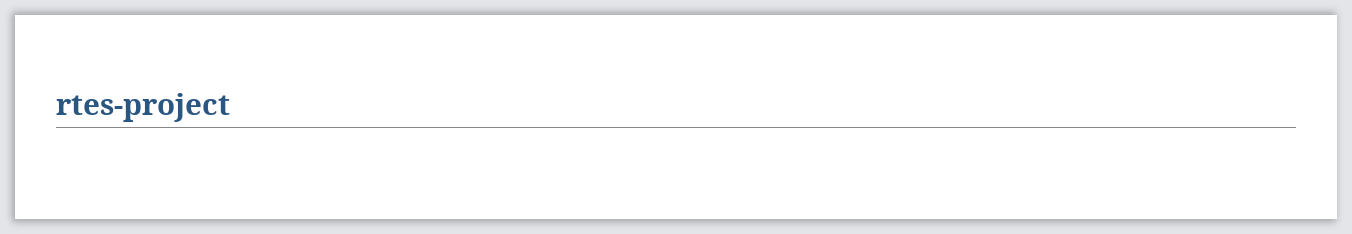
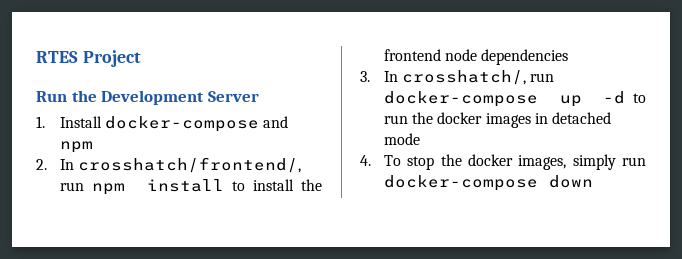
- rtes-project
+ RTES Project
+ Run the Development Server
+ 1. Install docker-compose and npm
+ 2. In crosshatch/frontend/, run npm install to install the frontend node dependencies
+ 3. In crosshatch/, run docker-compose up -d to run the docker images in detached mode
+ 4. To stop the docker images, simply run docker-compose down

